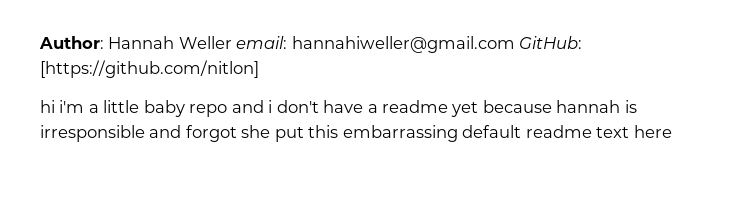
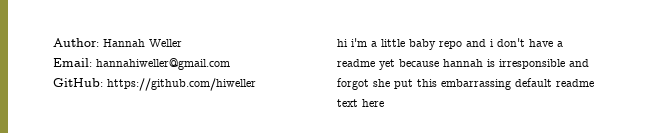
- Author: Hannah Weller email: hannahiweller@gmail.com GitHub: [https://github.com/nitlon]
+ Author: Hannah Weller
+ Email: hannahiweller@gmail.com
+ GitHub: https://github.com/hiweller

